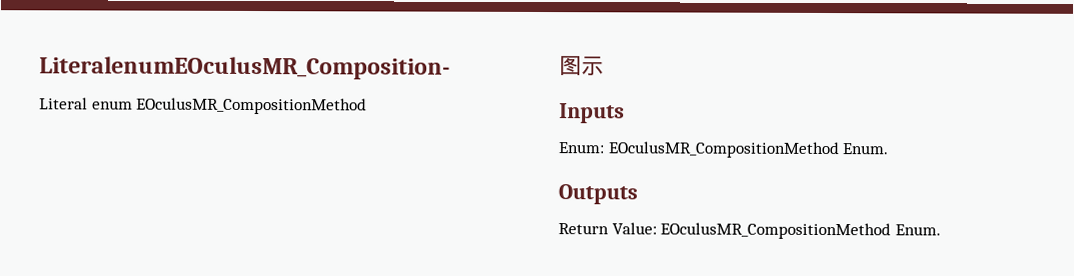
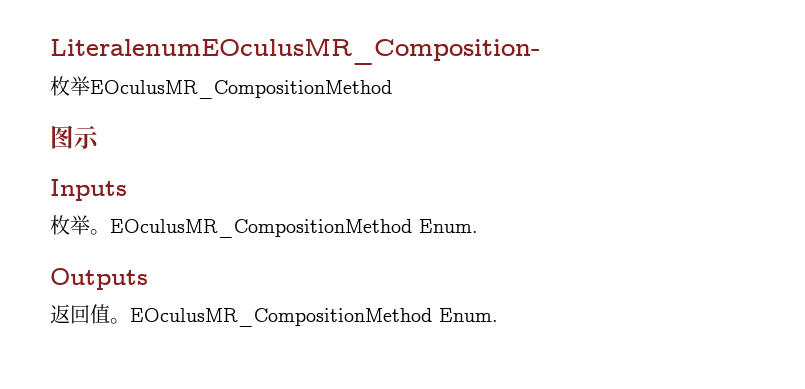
- Literal enum EOculusMR_CompositionMethod
+ 枚举EOculusMR_CompositionMethod
- Enum: EOculusMR_CompositionMethod Enum.
+ 枚举。EOculusMR_CompositionMethod Enum.
- Return Value: EOculusMR_CompositionMethod Enum.
+ 返回值。EOculusMR_CompositionMethod Enum.

